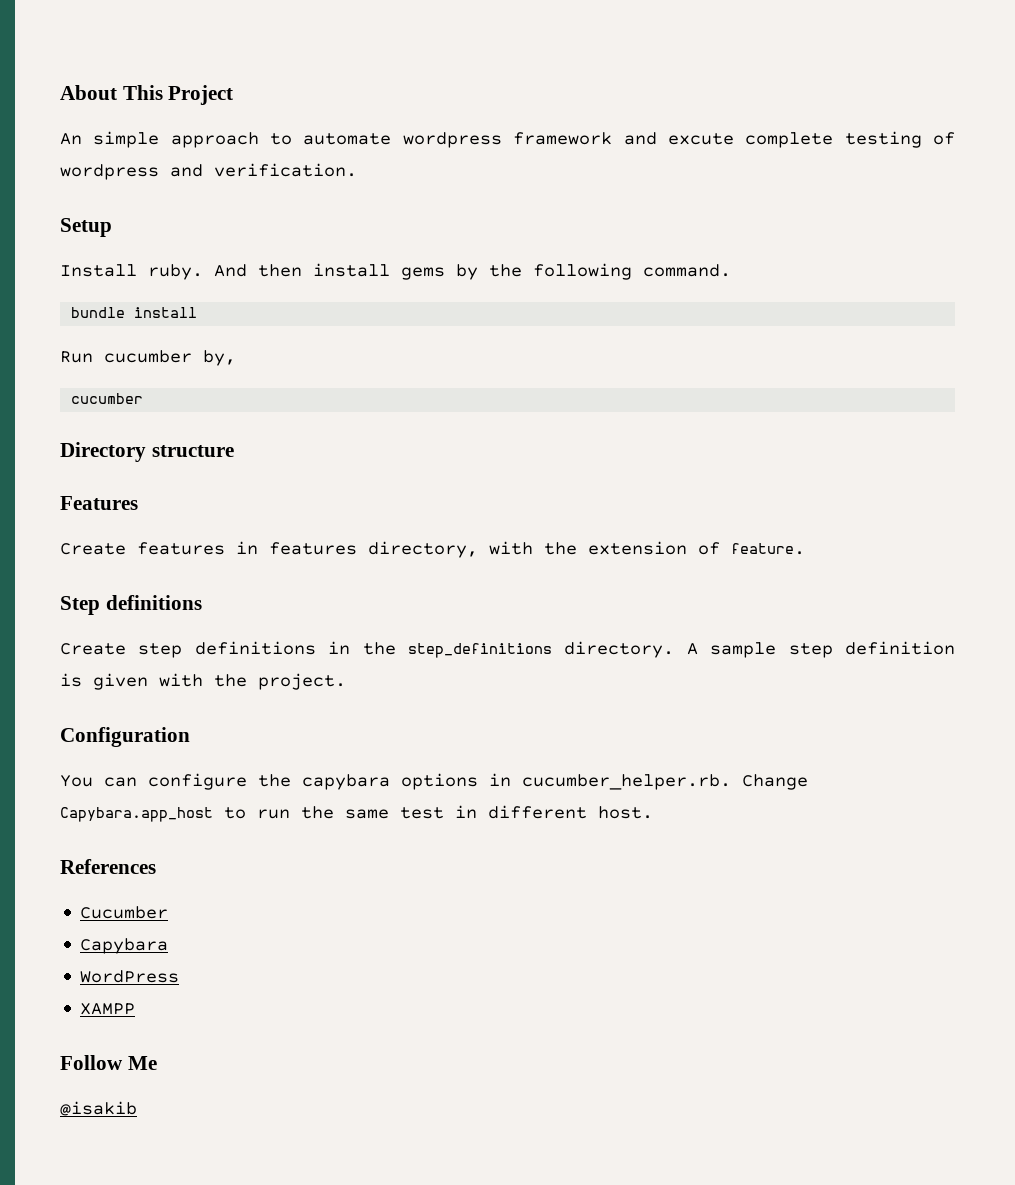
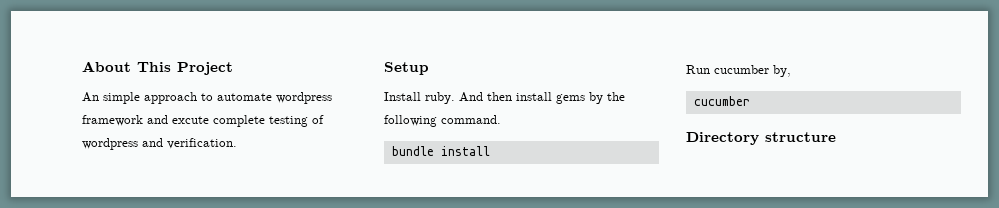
- Features
- Create features in features directory, with the extension of feature.
- Step definitions
- Create step definitions in the step_definitions directory. A sample step definition is given with the project.
- Configuration
- You can configure the capybara options in cucumber_helper.rb. Change Capybara.app_host to run the same test in different host.
- References
- Cucumber
- Capybara
- WordPress
- XAMPP
- Follow Me
- @isakib

